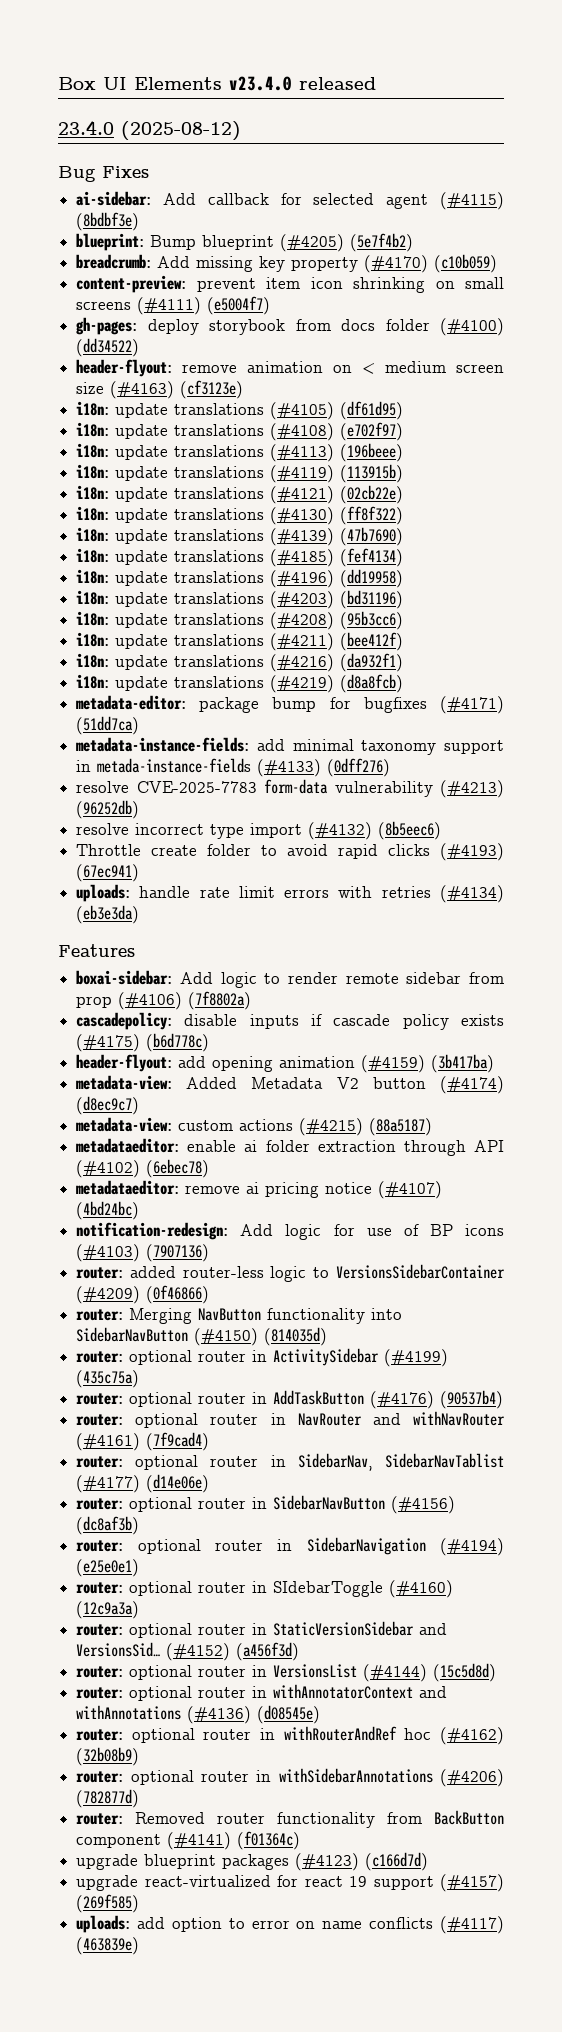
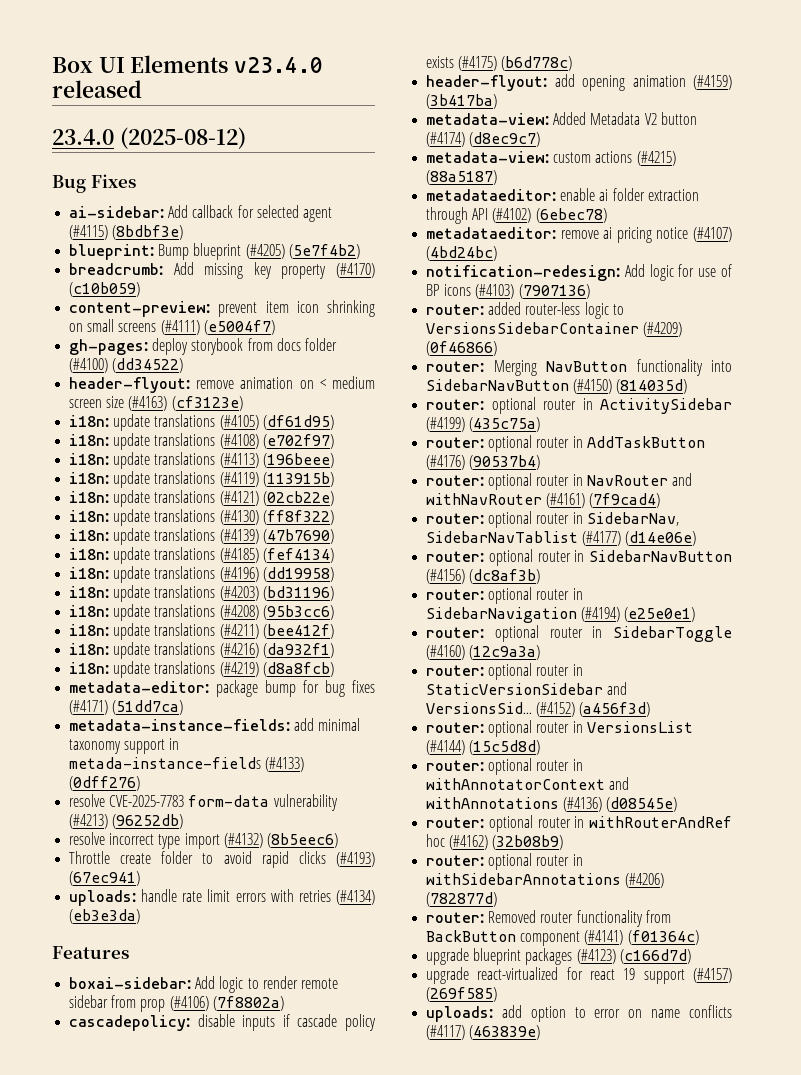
- metadata-editor: package bump for bugfixes (#4171) (51dd7ca)
+ metadata-editor: package bump for bug fixes (#4171) (51dd7ca)
- router: optional router in SIdebarToggle (#4160) (12c9a3a)
+ router: optional router in SidebarToggle (#4160) (12c9a3a)

